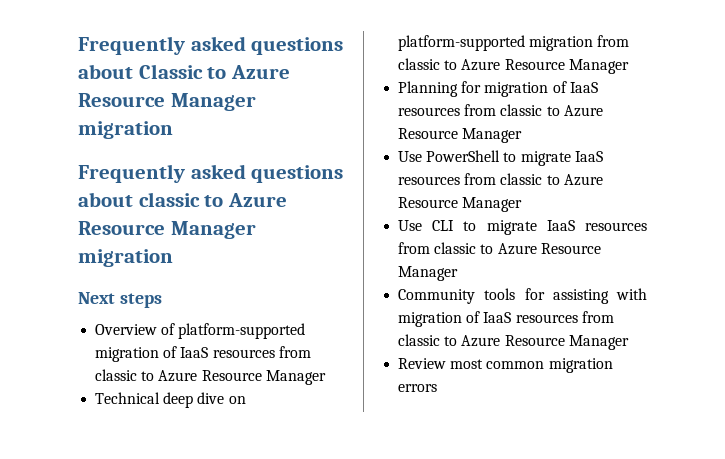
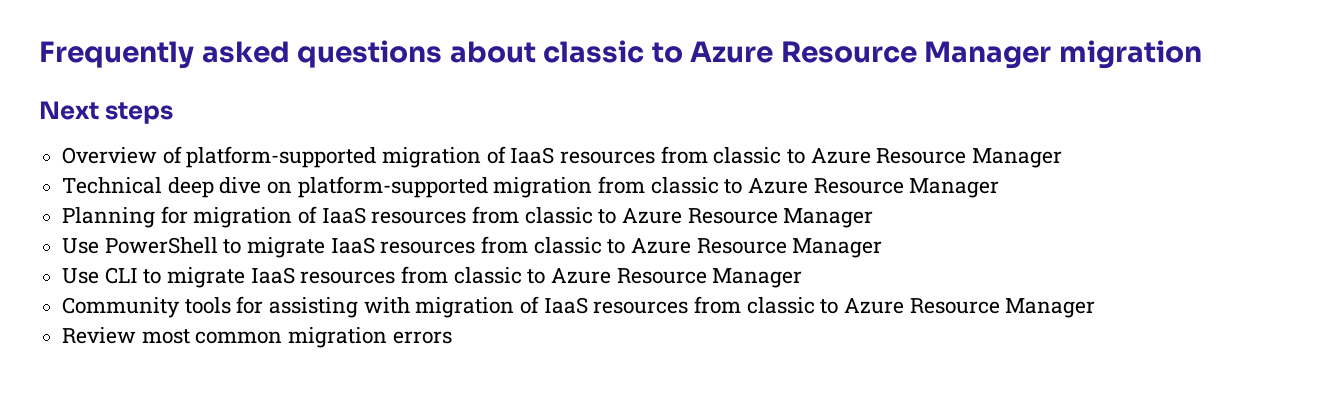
- Frequently asked questions about Classic to Azure Resource Manager migration

